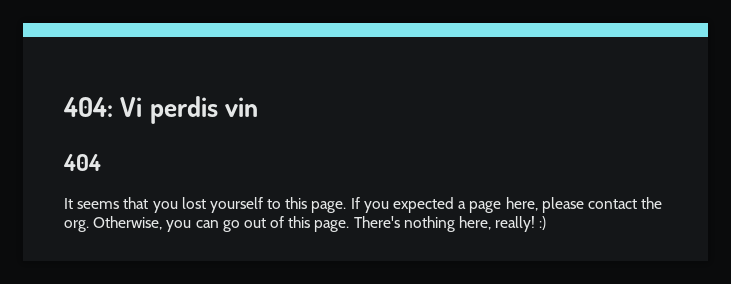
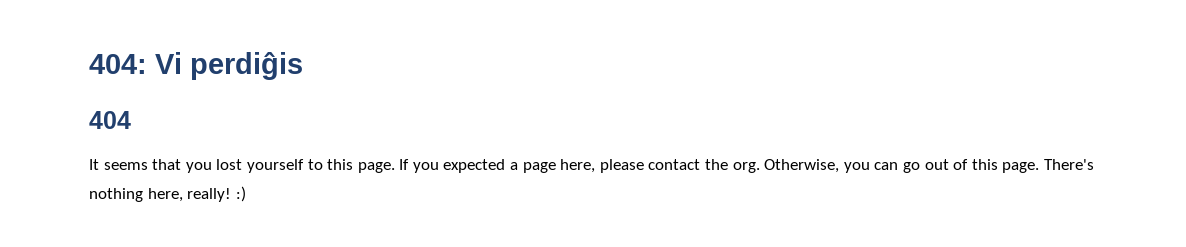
- 404: Vi perdis vin
+ 404: Vi perdiĝis

